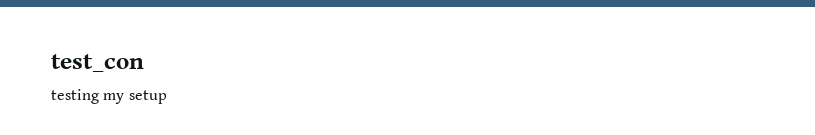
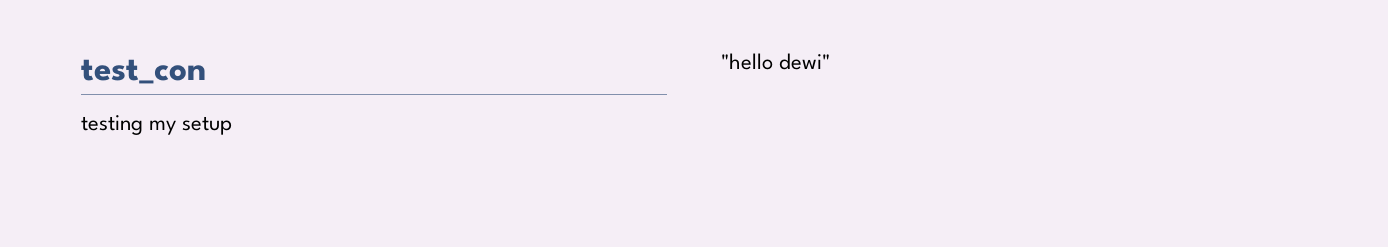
+ "hello dewi"

